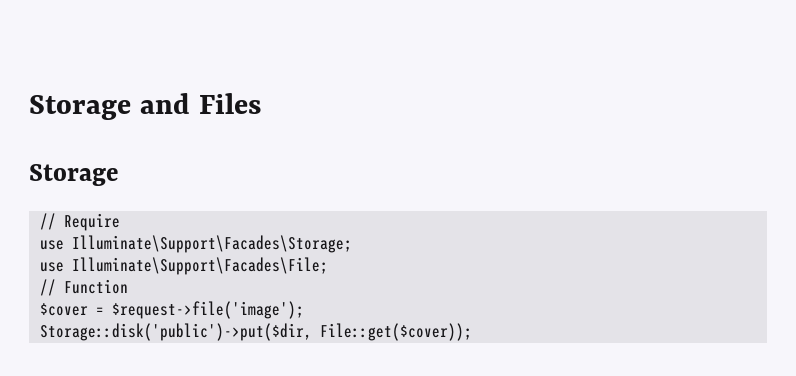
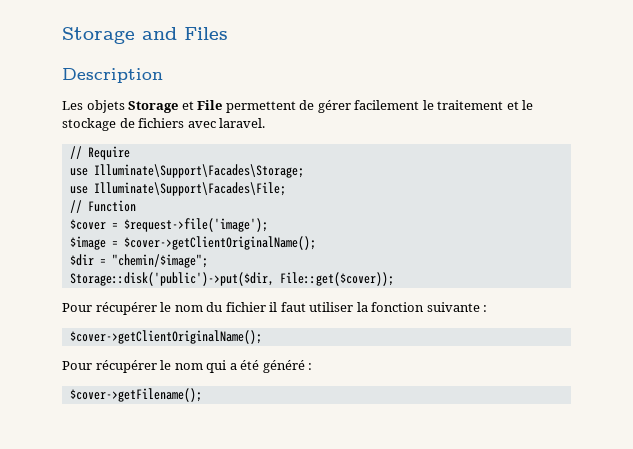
  Storage and Files
- Storage
+ Description
+ Les objets Storage et File permettent de gérer facilement le traitement et le stockage de fichiers avec laravel.
+ $image = $cover->getClientOriginalName();
+ $dir = "chemin/$image";
  Storage::disk('public')->put($dir, File::get($cover));
+ Pour récupérer le nom du fichier il faut utiliser la fonction suivante :
+ $cover->getClientOriginalName();
+ Pour récupérer le nom qui a été généré :
+ $cover->getFilename();

